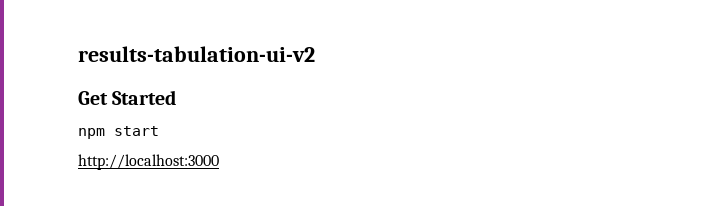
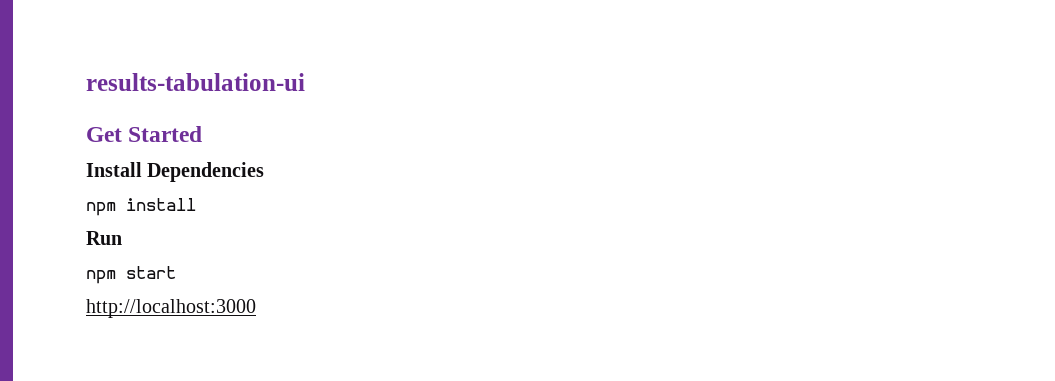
- results-tabulation-ui-v2
+ results-tabulation-ui
+ Install Dependencies
+ npm install
+ Run

